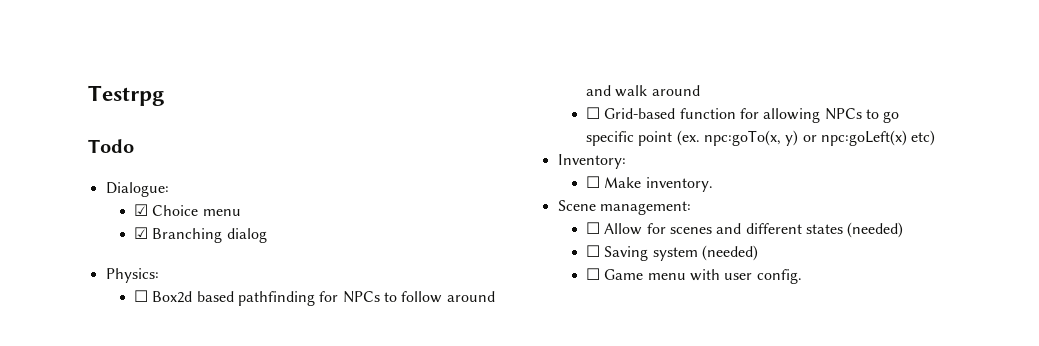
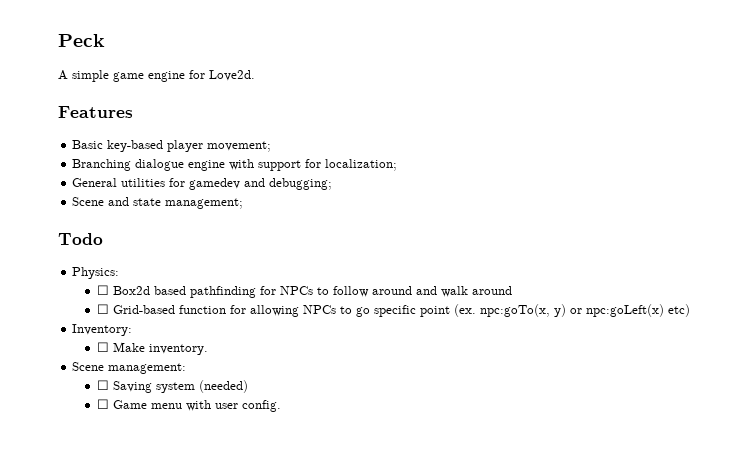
- Testrpg
+ Peck
+ A simple game engine for Love2d.
+ Features
+ Basic key-based player movement;
+ Branching dialogue engine with support for localization;
+ General utilities for gamedev and debugging;
+ Scene and state management;
  Todo
- Dialogue:
- ☑ Choice menu
- ☑ Branching dialog
- ☐ Allow for scenes and different states (needed)

